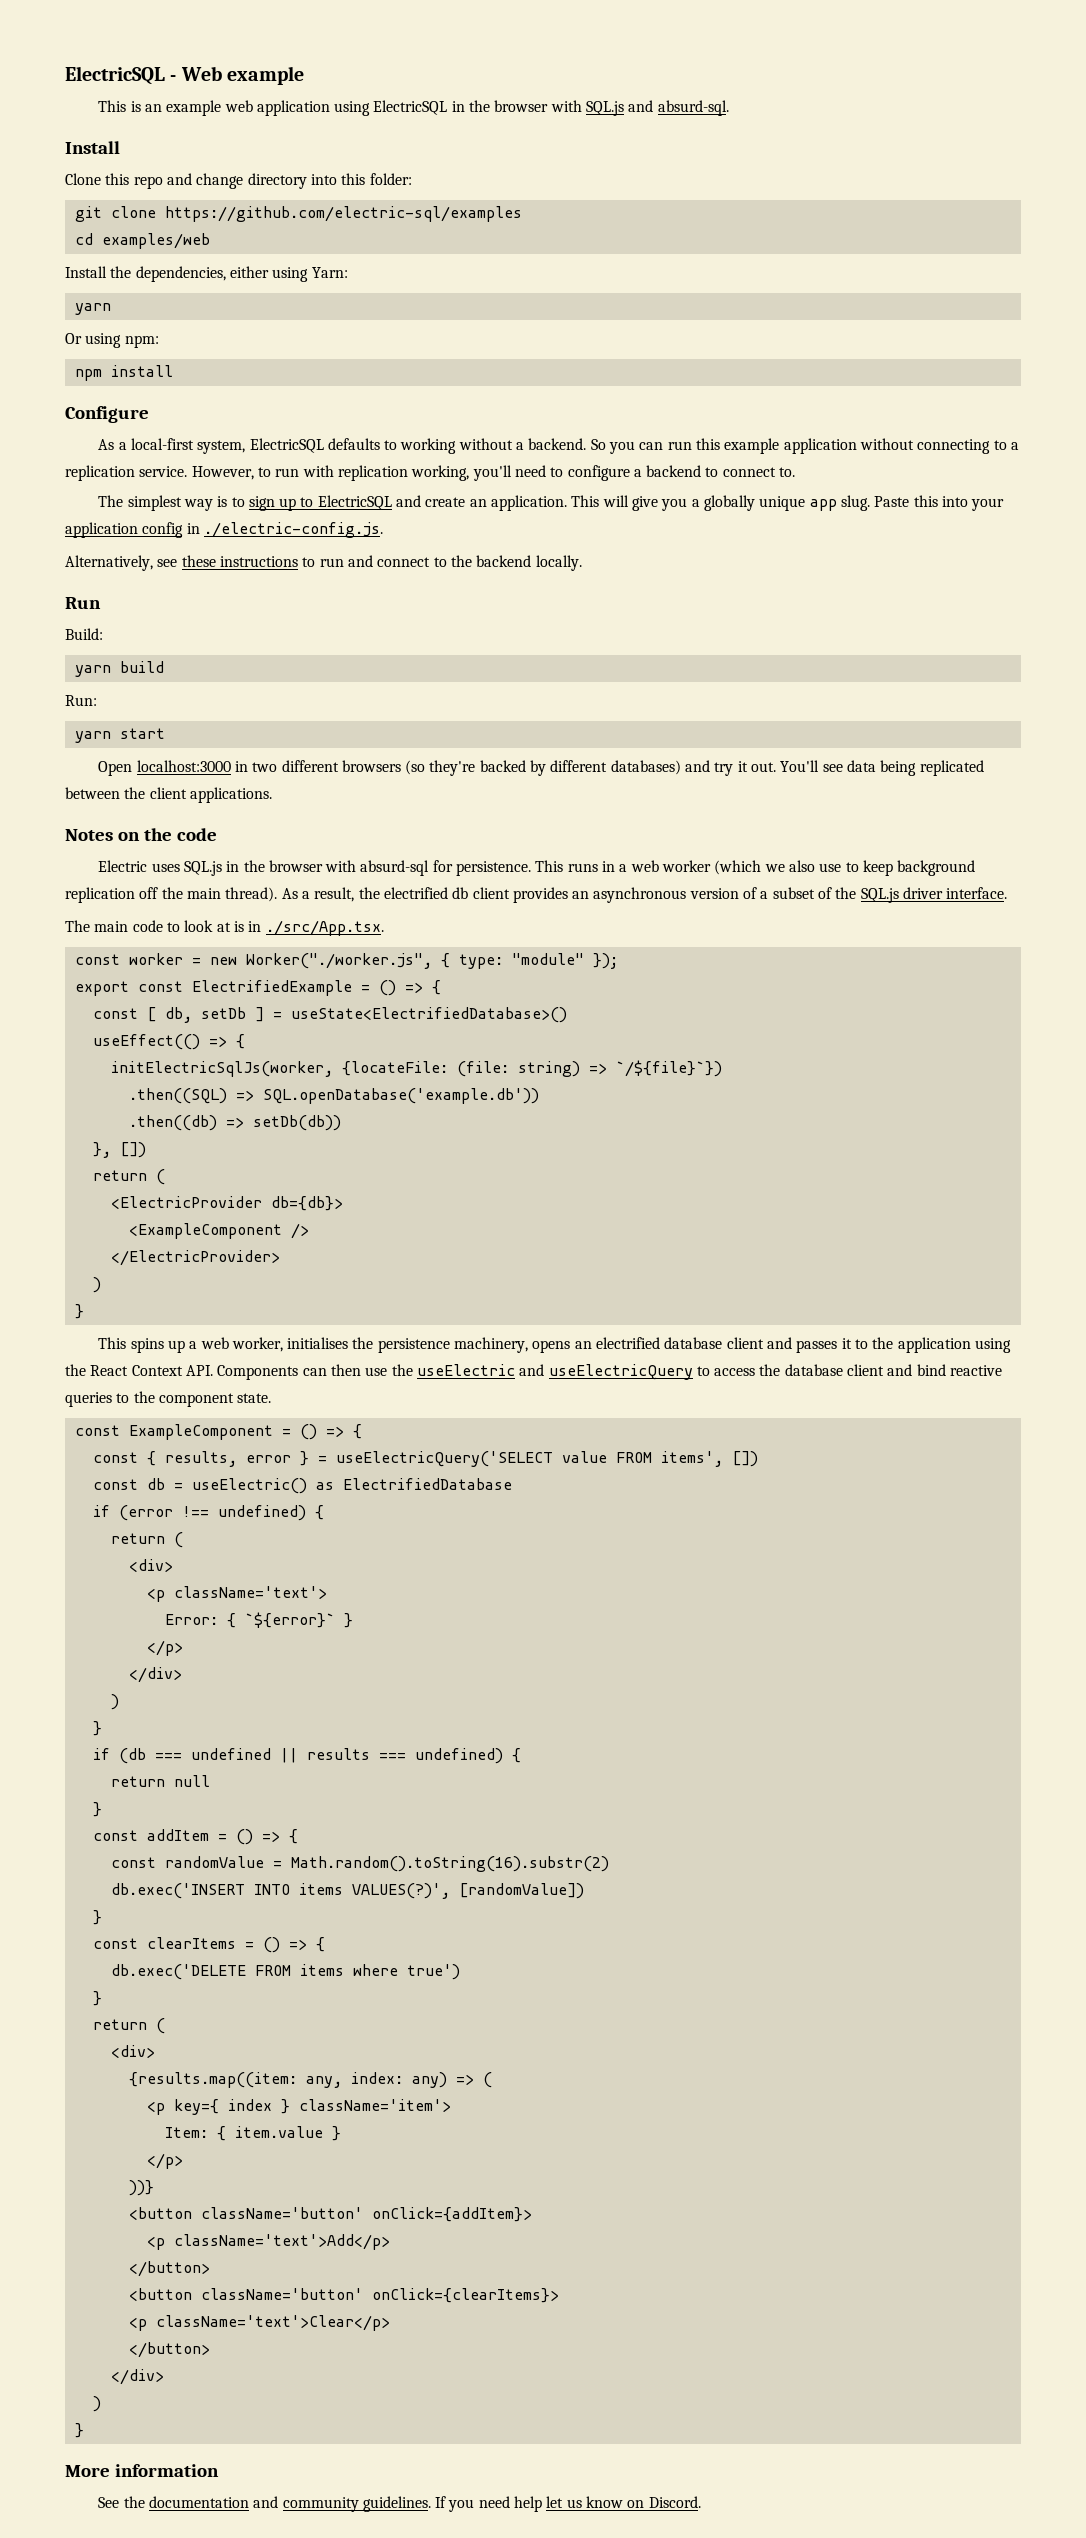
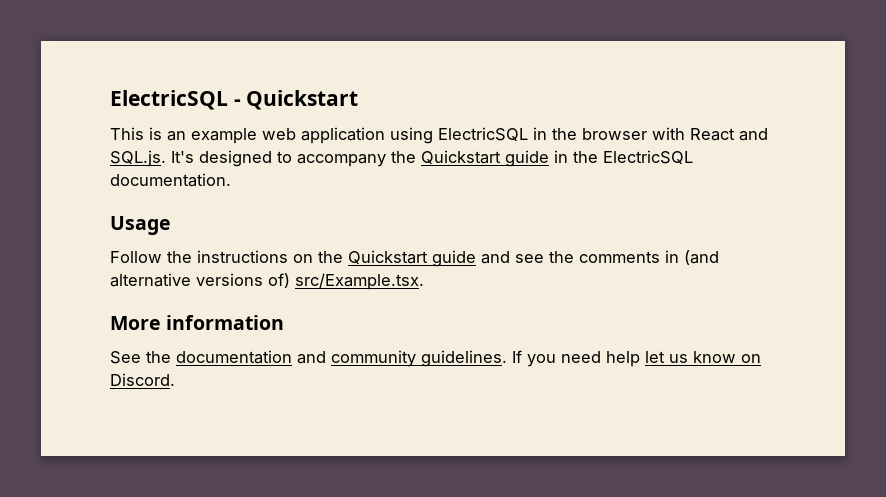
- ElectricSQL - Web example
+ ElectricSQL - Quickstart
- This is an example web application using ElectricSQL in the browser with SQL.js and absurd-sql.
- Install
- Clone this repo and change directory into this folder:
- git clone https://github.com/electric-sql/examples
- cd examples/web
- Install the dependencies, either using Yarn:
- yarn
- Or using npm:
- npm install
- Configure
- As a local-first system, ElectricSQL defaults to working without a backend. So you can run this example application without connecting to a replication service. However, to run with replication working, you'll need to configure a backend to connect to.
- The simplest way is to sign up to ElectricSQL and create an application. This will give you a globally unique app slug. Paste this into your application config in ./electric-config.js.
- Alternatively, see these instructions to run and connect to the backend locally.
- Run
- Build:
- yarn build
- Run:
- yarn start
- Open localhost:3000 in two different browsers (so they're backed by different databases) and try it out. You'll see data being replicated between the client applications.
- Notes on the code
- Electric uses SQL.js in the browser with absurd-sql for persistence. This runs in a web worker (which we also use to keep background replication off the main thread). As a result, the electrified db client provides an asynchronous version of a subset of the SQL.js driver interface.
- The main code to look at is in ./src/App.tsx.
- const worker = new Worker("./worker.js", { type: "module" });
- export const ElectrifiedExample = () => {
- const [ db, setDb ] = useState<ElectrifiedDatabase>()
- useEffect(() => {
- initElectricSqlJs(worker, {locateFile: (file: string) => `/${file}`})
- .then((SQL) => SQL.openDatabase('example.db'))
- .then((db) => setDb(db))
- }, [])
- return (
- <ElectricProvider db={db}>
- <ExampleComponent />
- </ElectricProvider>
- )
- }
- This spins up a web worker, initialises the persistence machinery, opens an electrified database client and passes it to the application using the React Context API. Components can then use the useElectric and useElectricQuery to access the database client and bind reactive queries to the component state.
- const ExampleComponent = () => {
- const { results, error } = useElectricQuery('SELECT value FROM items', [])
- const db = useElectric() as ElectrifiedDatabase
- if (error !== undefined) {
- return (
- <div>
- <p className='text'>
- Error: { `${error}` }
- </p>
- </div>
- )
- }
- if (db === undefined || results === undefined) {
- return null
- }
- const addItem = () => {
- const randomValue = Math.random().toString(16).substr(2)
- db.exec('INSERT INTO items VALUES(?)', [randomValue])
- }
- const clearItems = () => {
- db.exec('DELETE FROM items where true')
- }
- return (
- <div>
- {results.map((item: any, index: any) => (
- <p key={ index } className='item'>
- Item: { item.value }
- </p>
- ))}
- <button className='button' onClick={addItem}>
- <p className='text'>Add</p>
- </button>
- <button className='button' onClick={clearItems}>
- <p className='text'>Clear</p>
- </button>
- </div>
- )
- }
+ This is an example web application using ElectricSQL in the browser with React and SQL.js. It's designed to accompany the Quickstart guide in the ElectricSQL documentation.
+ Usage
+ Follow the instructions on the Quickstart guide and see the comments in (and alternative versions of) src/Example.tsx.

